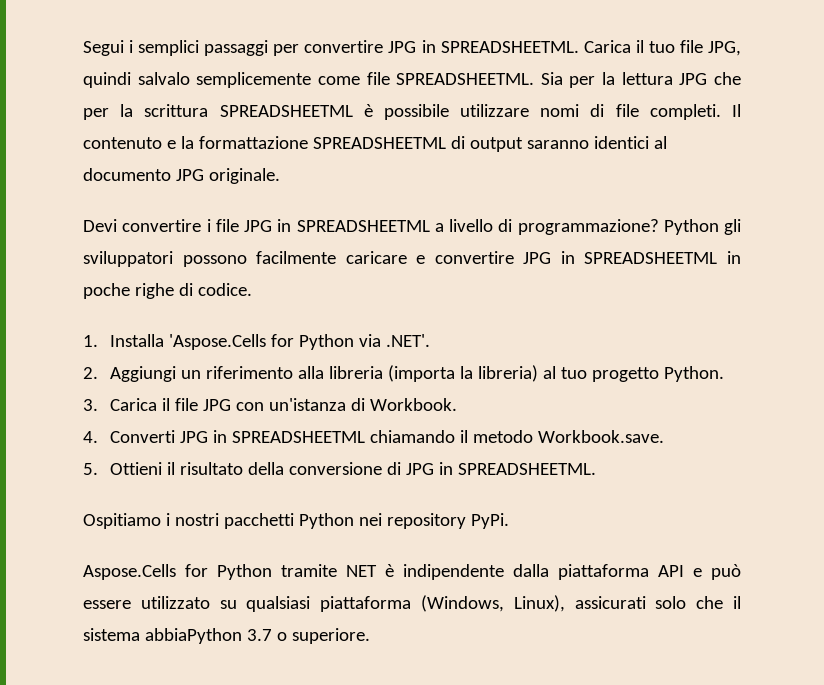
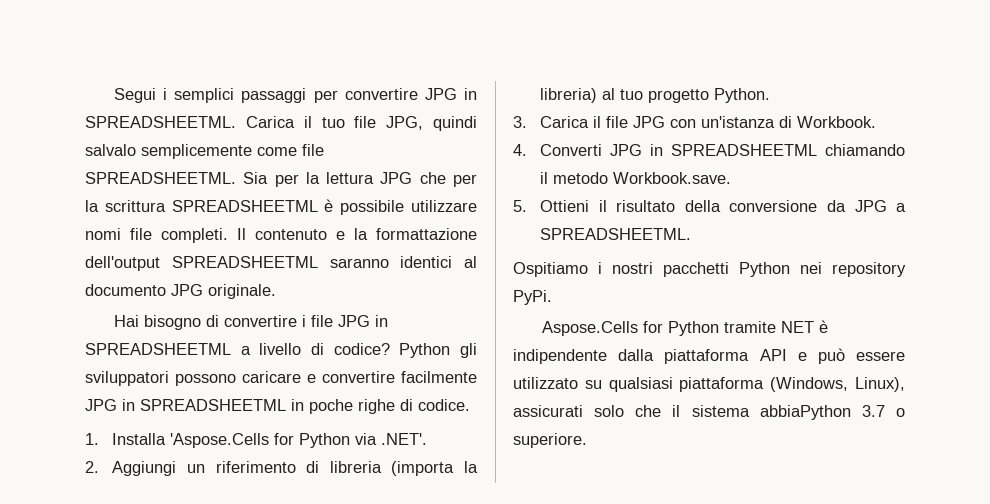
- Sia per la lettura JPG che per la scrittura SPREADSHEETML è possibile utilizzare nomi di file completi.
+ Sia per la lettura JPG che per la scrittura SPREADSHEETML è possibile utilizzare nomi file completi.
- Il contenuto e la formattazione SPREADSHEETML di output saranno identici al documento JPG originale.
+ Il contenuto e la formattazione dell'output SPREADSHEETML saranno identici al documento JPG originale.
- Devi convertire i file JPG in SPREADSHEETML a livello di programmazione?
+ Hai bisogno di convertire i file JPG in SPREADSHEETML a livello di codice?
- Python gli sviluppatori possono facilmente caricare e convertire JPG in SPREADSHEETML in poche righe di codice.
+ Python gli sviluppatori possono caricare e convertire facilmente JPG in SPREADSHEETML in poche righe di codice.
- 2. Aggiungi un riferimento alla libreria (importa la libreria) al tuo progetto Python.
+ 2. Aggiungi un riferimento di libreria (importa la libreria) al tuo progetto Python.
- 5. Ottieni il risultato della conversione di JPG in SPREADSHEETML.
+ 5. Ottieni il risultato della conversione da JPG a SPREADSHEETML.

